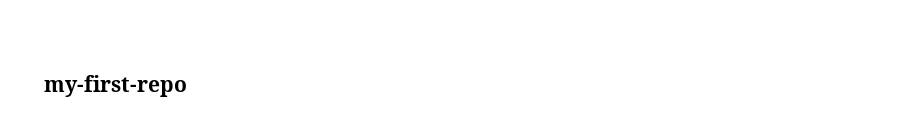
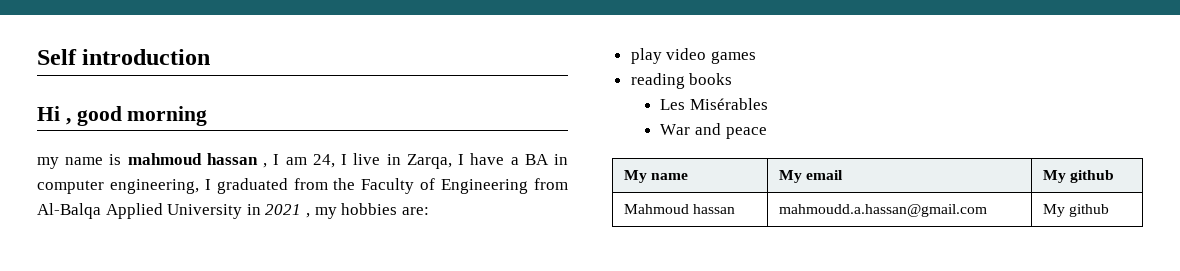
- my-first-repo
+ Self introduction
+ Hi , good morning
+ my name is mahmoud hassan , I am 24, I live in Zarqa, I have a BA in computer engineering, I graduated from the Faculty of Engineering from Al-Balqa Applied University in 2021 , my hobbies are:
+ play video games
+ reading books
+ Les Misérables
+ War and peace
+ My name | My email | My github
+ Mahmoud hassan | mahmoudd.a.hassan@gmail.com | My github

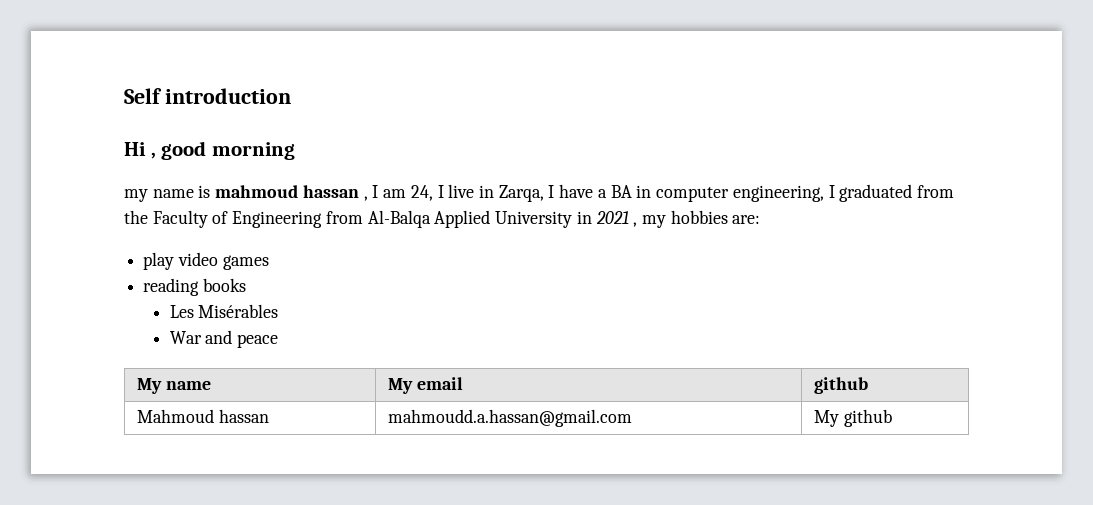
- My name | My email | My github
+ My name | My email | github

